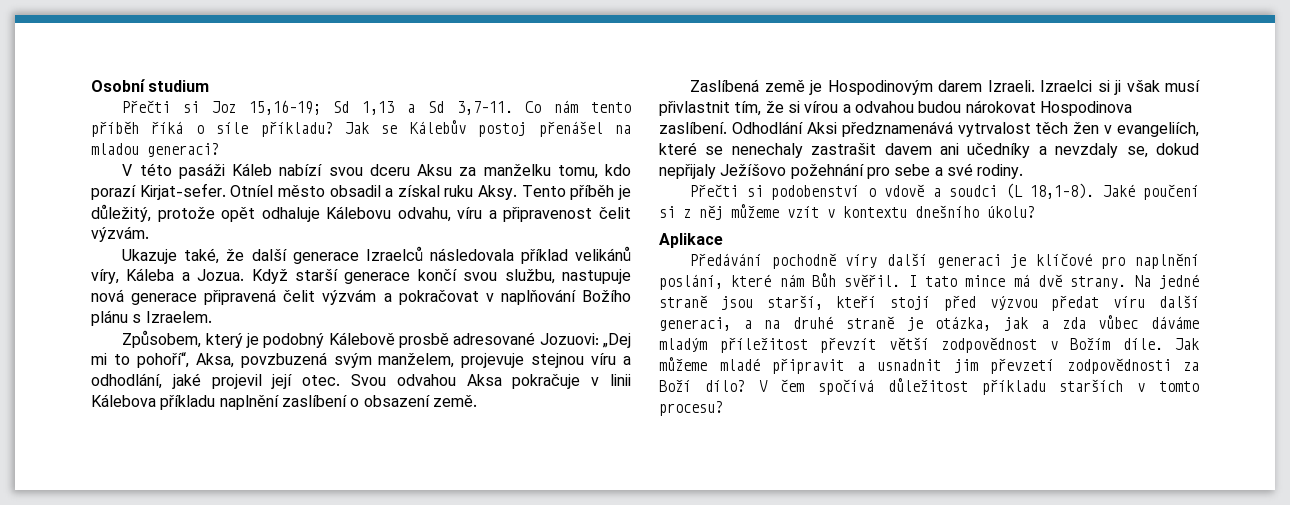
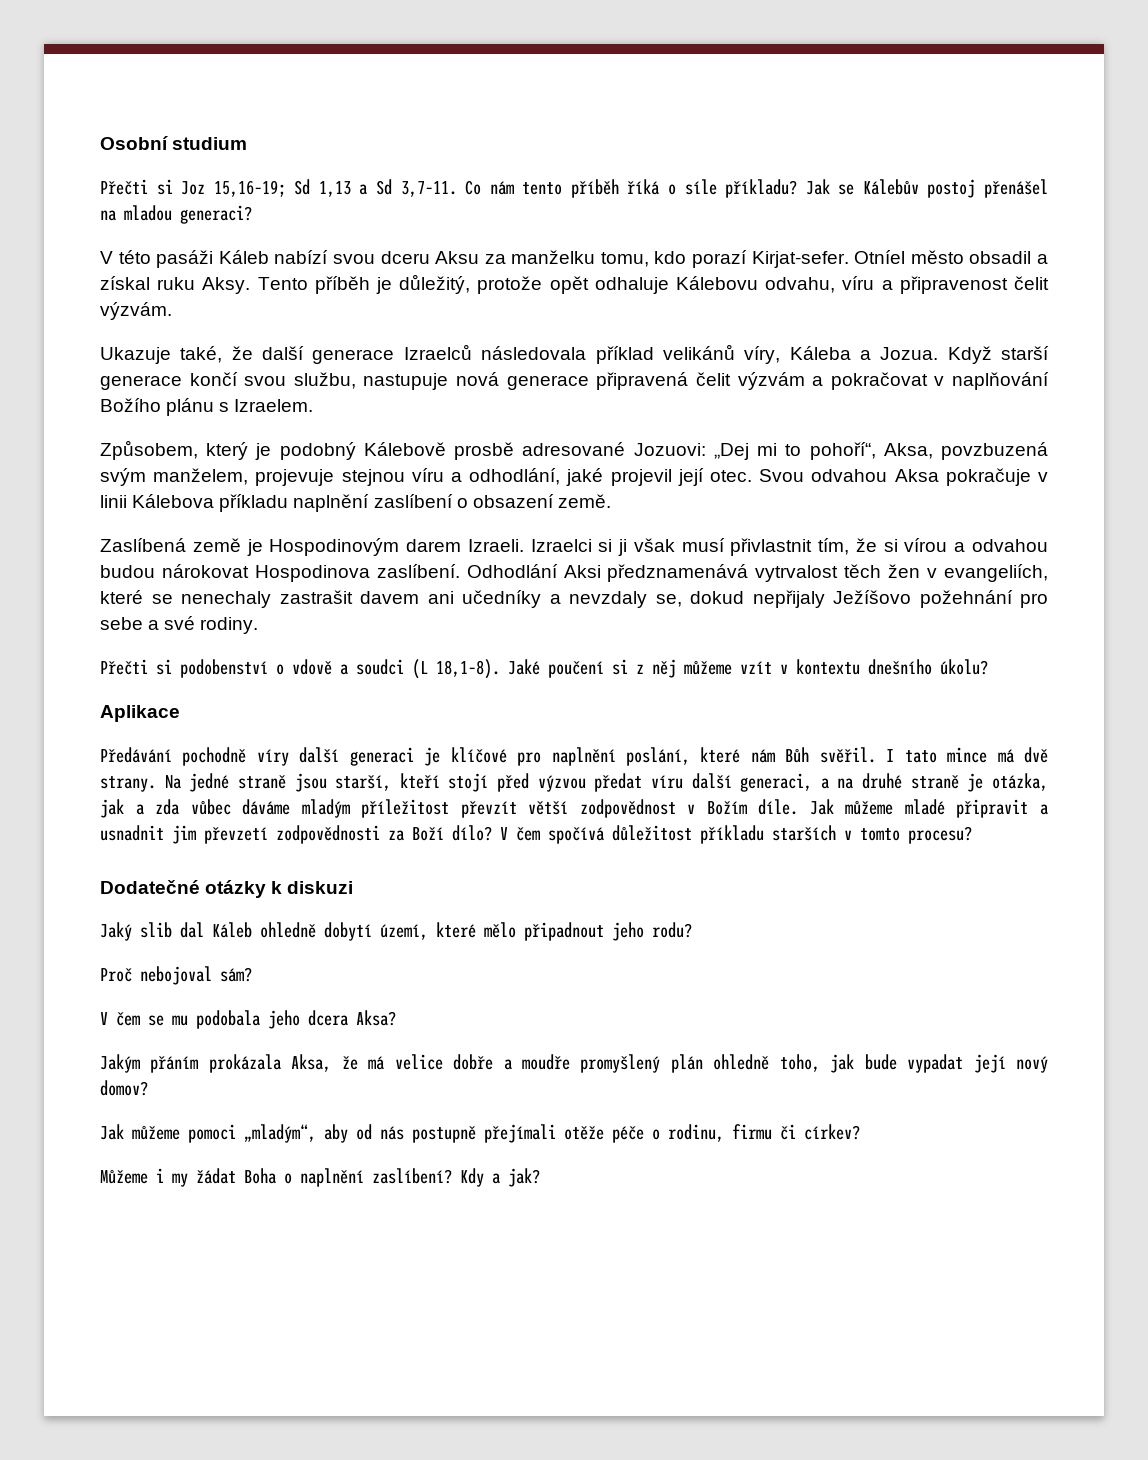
+ Dodatečné otázky k diskuzi
+ Jaký slib dal Káleb ohledně dobytí území, které mělo připadnout jeho rodu?
+ Proč nebojoval sám?
+ V čem se mu podobala jeho dcera Aksa?
+ Jakým přáním prokázala Aksa, že má velice dobře a moudře promyšlený plán ohledně toho, jak bude vypadat její nový domov?
+ Jak můžeme pomoci „mladým“, aby od nás postupně přejímali otěže péče o rodinu, firmu či církev?
+ Můžeme i my žádat Boha o naplnění zaslíbení? Kdy a jak?

